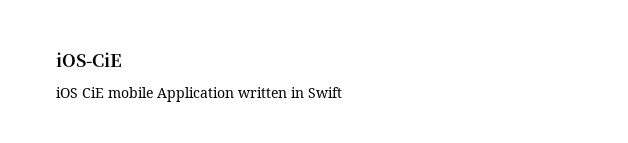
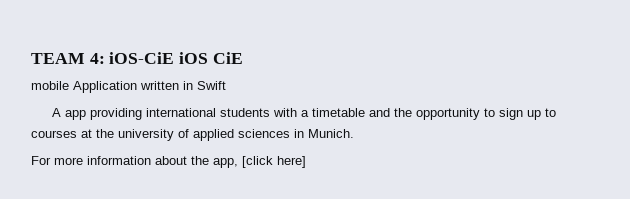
- iOS-CiE
- iOS CiE mobile Application written in Swift
+ TEAM 4: iOS-CiE iOS CiE
+ mobile Application written in Swift
+ A app providing international students with a timetable and the opportunity to sign up to courses at the university of applied sciences in Munich.
+ For more information about the app, [click here]

